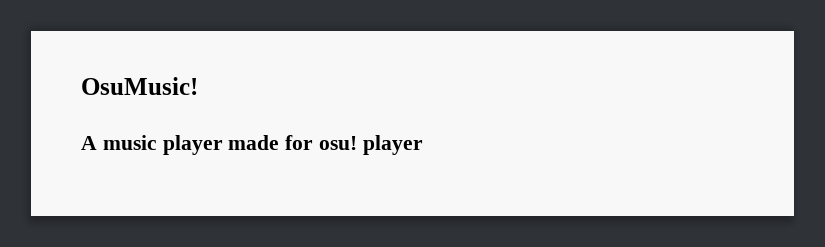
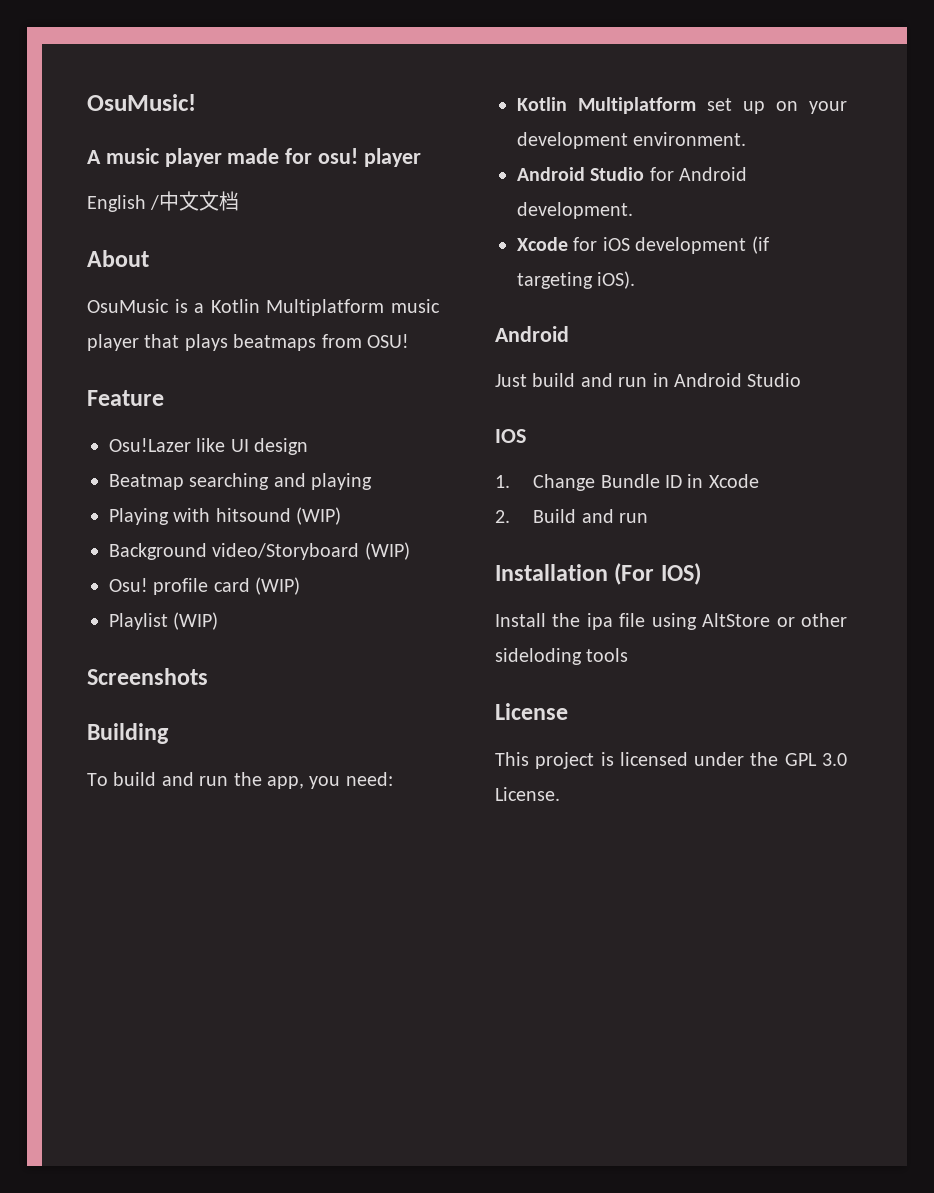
+ English /中文文档
+ About
+ OsuMusic is a Kotlin Multiplatform music player that plays beatmaps from OSU!
+ Feature
+ Osu!Lazer like UI design
+ Beatmap searching and playing
+ Playing with hitsound (WIP)
+ Background video/Storyboard (WIP)
+ Osu! profile card (WIP)
+ Playlist (WIP)
+ Screenshots
+ Building
+ To build and run the app, you need:
+ Kotlin Multiplatform set up on your development environment.
+ Android Studio for Android development.
+ Xcode for iOS development (if targeting iOS).
+ Android
+ Just build and run in Android Studio
+ IOS
+ 1. Change Bundle ID in Xcode
+ 2. Build and run
+ Installation (For IOS)
+ Install the ipa file using AltStore or other sideloding tools
+ License
+ This project is licensed under the GPL 3.0 License.

